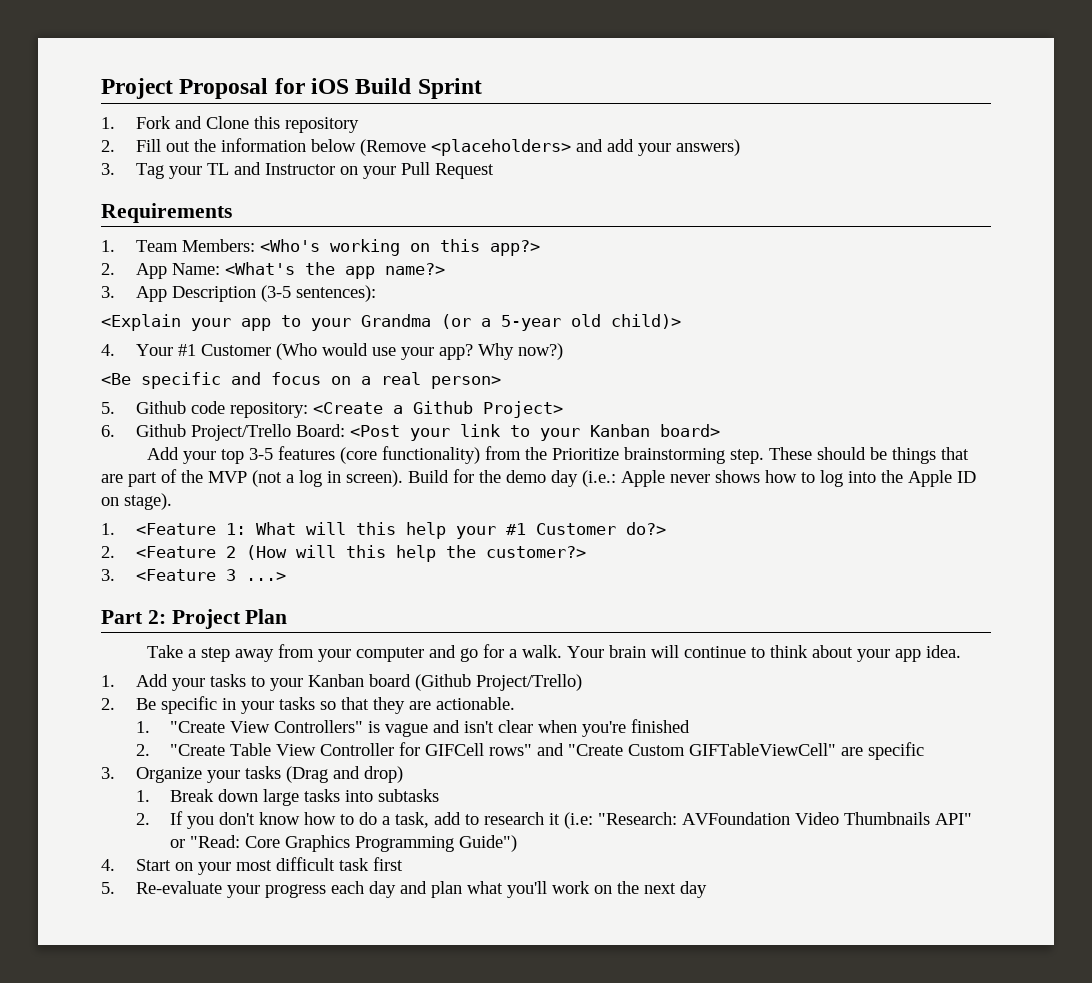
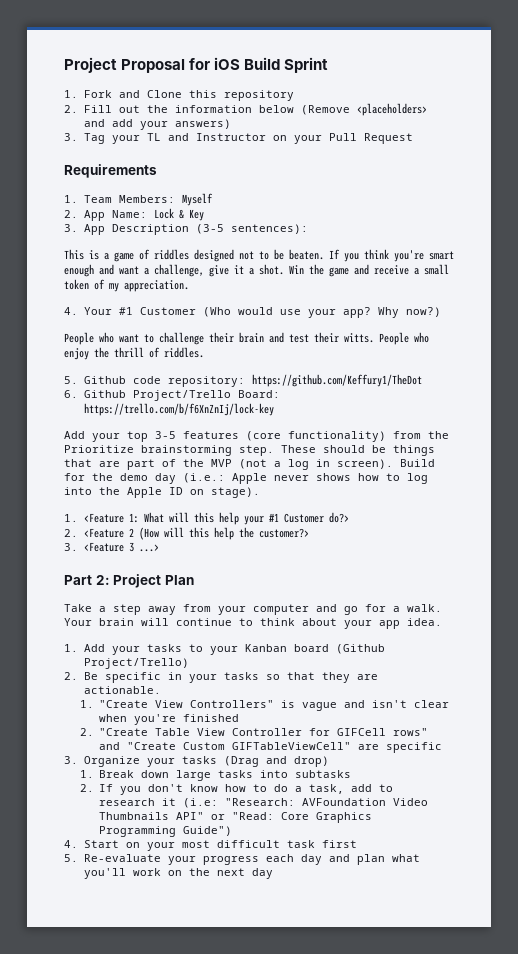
- 1. Team Members: <Who's working on this app?>
+ 1. Team Members: Myself
- 2. App Name: <What's the app name?>
+ 2. App Name: Lock & Key
- <Explain your app to your Grandma (or a 5-year old child)>
+ This is a game of riddles designed not to be beaten. If you think you're smart enough and want a challenge, give it a shot. Win the game and receive a small token of my appreciation.
- <Be specific and focus on a real person>
+ People who want to challenge their brain and test their witts. People who enjoy the thrill of riddles.
- 5. Github code repository: <Create a Github Project>
+ 5. Github code repository: https://github.com/Keffury1/TheDot
- 6. Github Project/Trello Board: <Post your link to your Kanban board>
+ 6. Github Project/Trello Board: https://trello.com/b/f6XnZnIj/lock-key

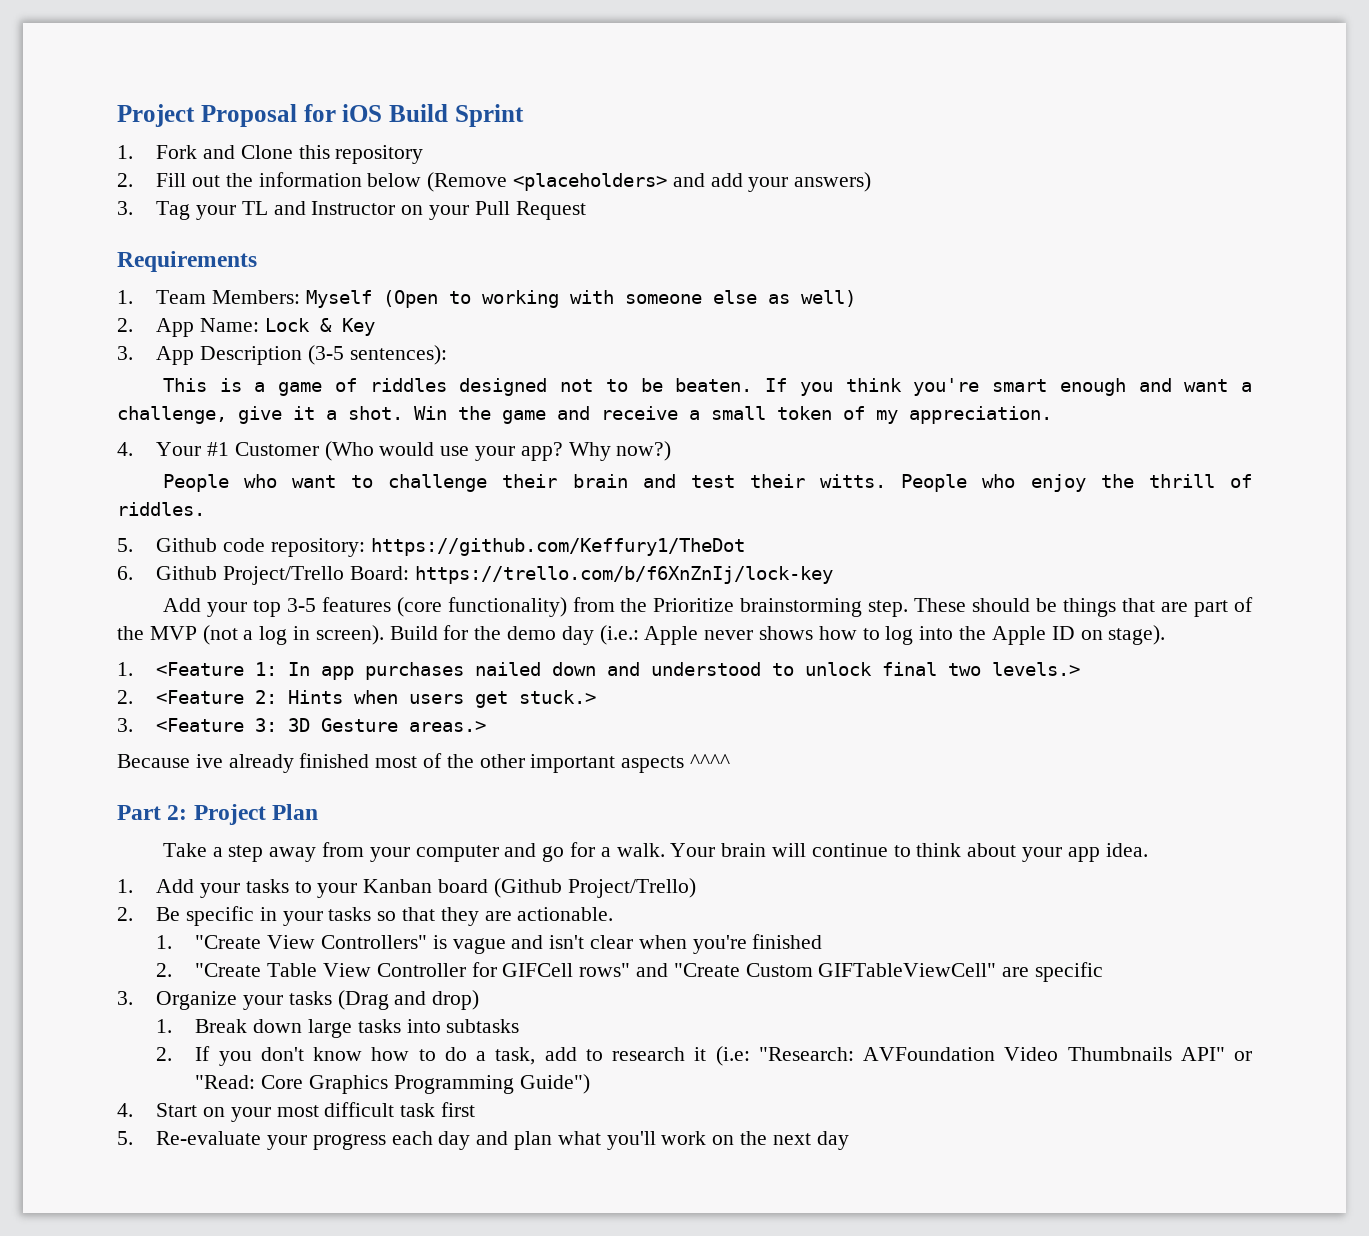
- 1. Team Members: Myself
+ 1. Team Members: Myself (Open to working with someone else as well)
- 1. <Feature 1: What will this help your #1 Customer do?>
- 2. <Feature 2 (How will this help the customer?>
- 3. <Feature 3 ...>
+ 1. <Feature 1: In app purchases nailed down and understood to unlock final two levels.>
+ 2. <Feature 2: Hints when users get stuck.>
+ 3. <Feature 3: 3D Gesture areas.>
+ Because ive already finished most of the other important aspects ^^^^

